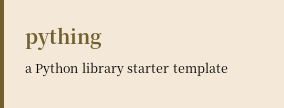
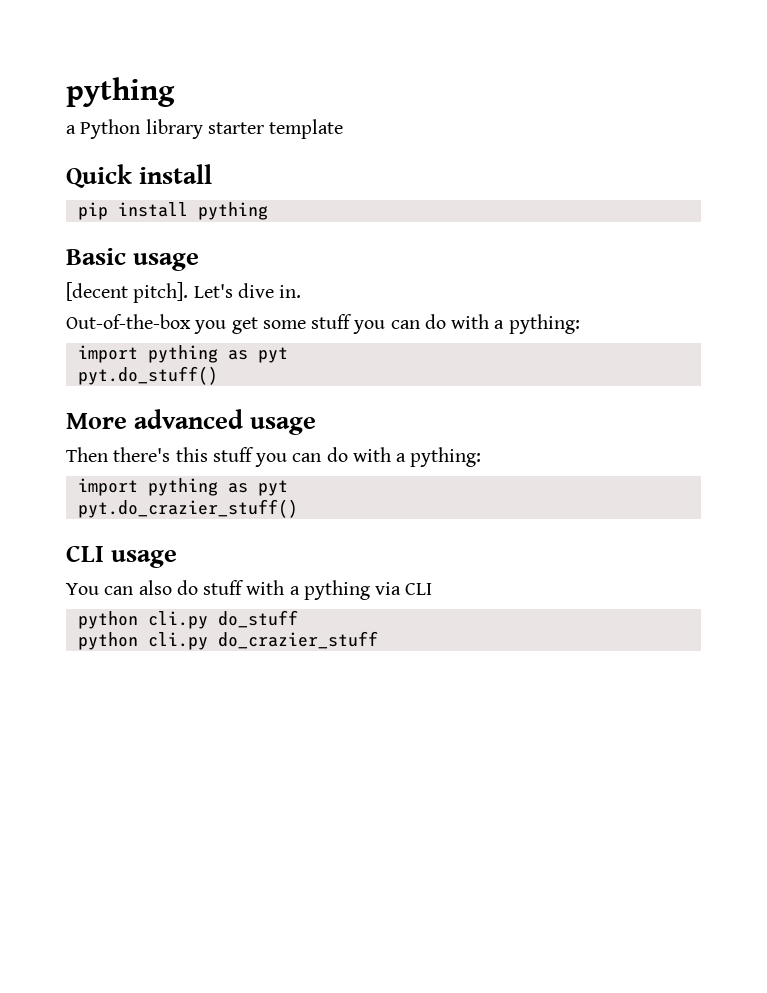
+ Quick install
+ pip install pything
+ Basic usage
+ [decent pitch]. Let's dive in.
+ Out-of-the-box you get some stuff you can do with a pything:
+ import pything as pyt
+ pyt.do_stuff()
+ More advanced usage
+ Then there's this stuff you can do with a pything:
+ import pything as pyt
+ pyt.do_crazier_stuff()
+ CLI usage
+ You can also do stuff with a pything via CLI
+ python cli.py do_stuff
+ python cli.py do_crazier_stuff

